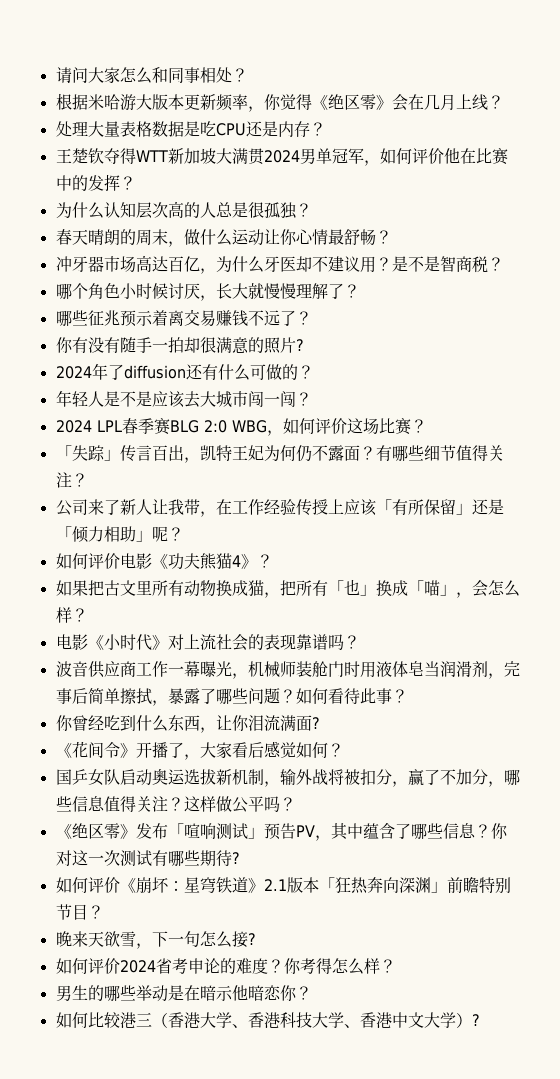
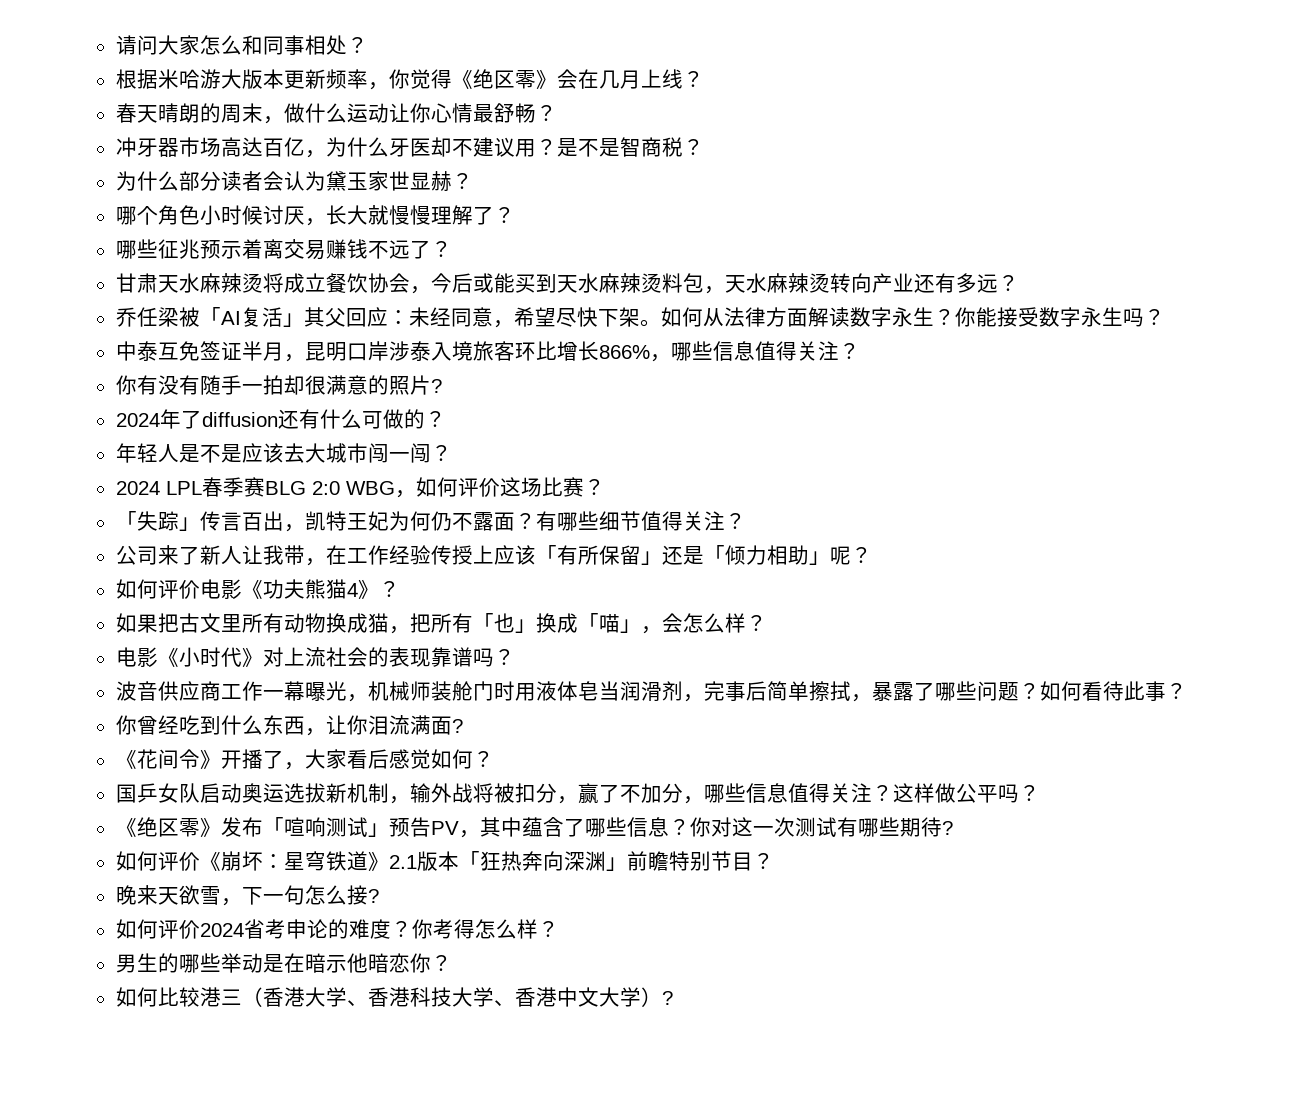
- 处理大量表格数据是吃CPU还是内存？
- 王楚钦夺得WTT新加坡大满贯2024男单冠军，如何评价他在比赛中的发挥？
- 为什么认知层次高的人总是很孤独？
+ 为什么部分读者会认为黛玉家世显赫？
+ 甘肃天水麻辣烫将成立餐饮协会，今后或能买到天水麻辣烫料包，天水麻辣烫转向产业还有多远？
+ 乔任梁被「AI复活」其父回应：未经同意，希望尽快下架。如何从法律方面解读数字永生？你能接受数字永生吗？
+ 中泰互免签证半月，昆明口岸涉泰入境旅客环比增长866%，哪些信息值得关注？

